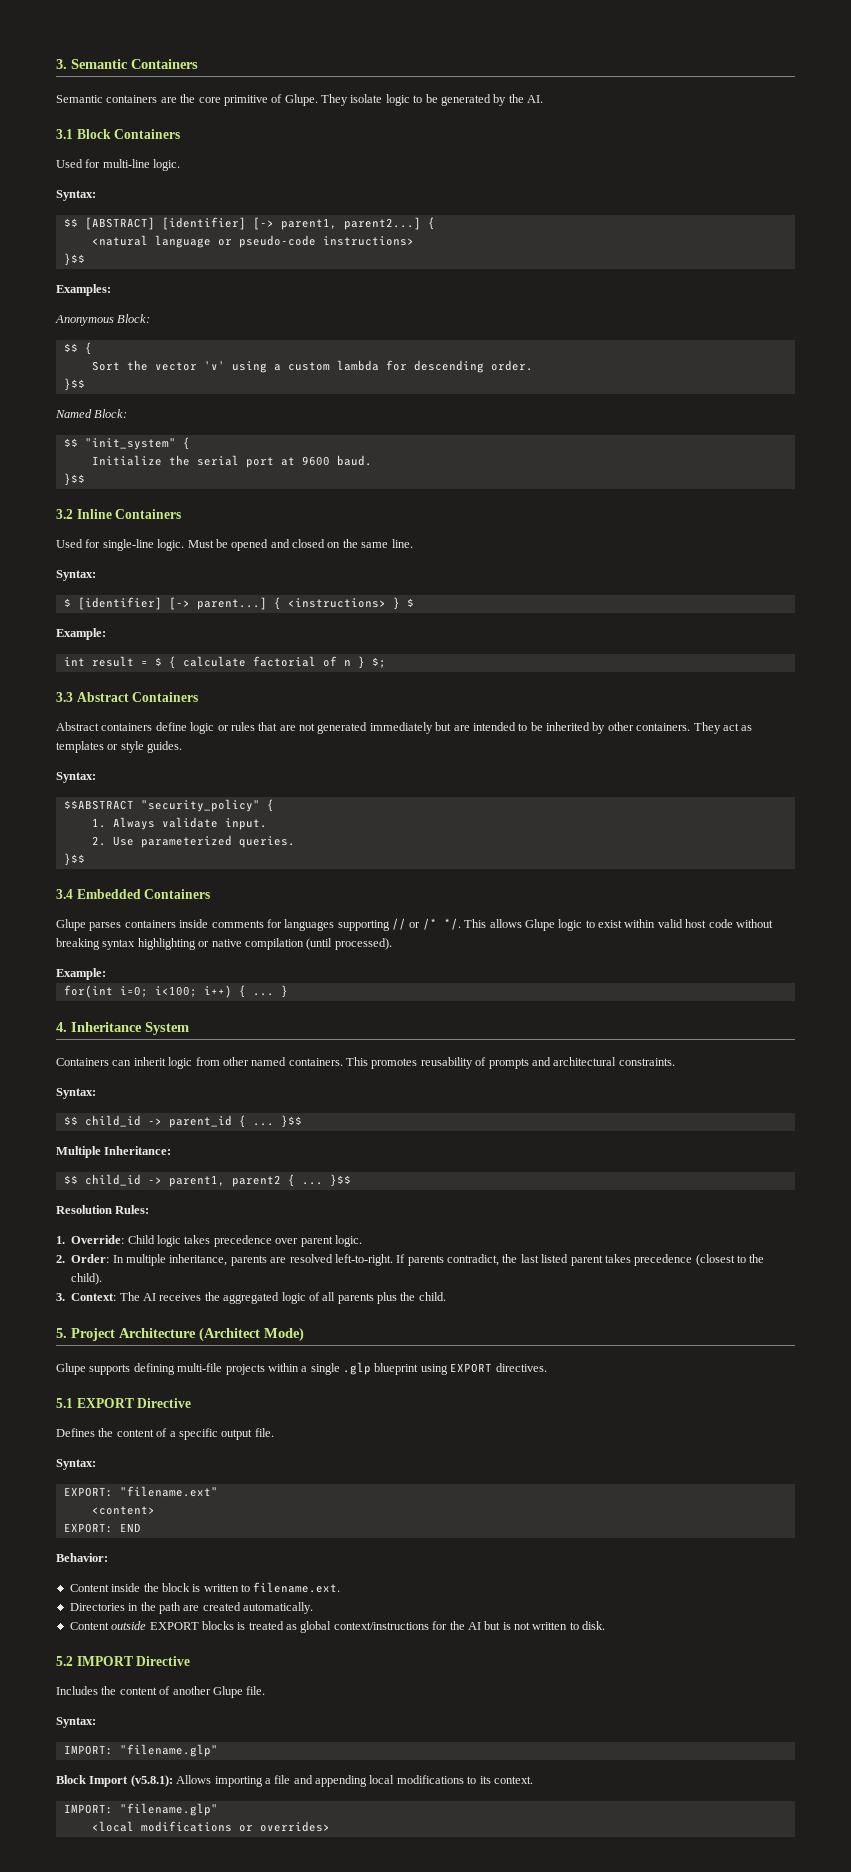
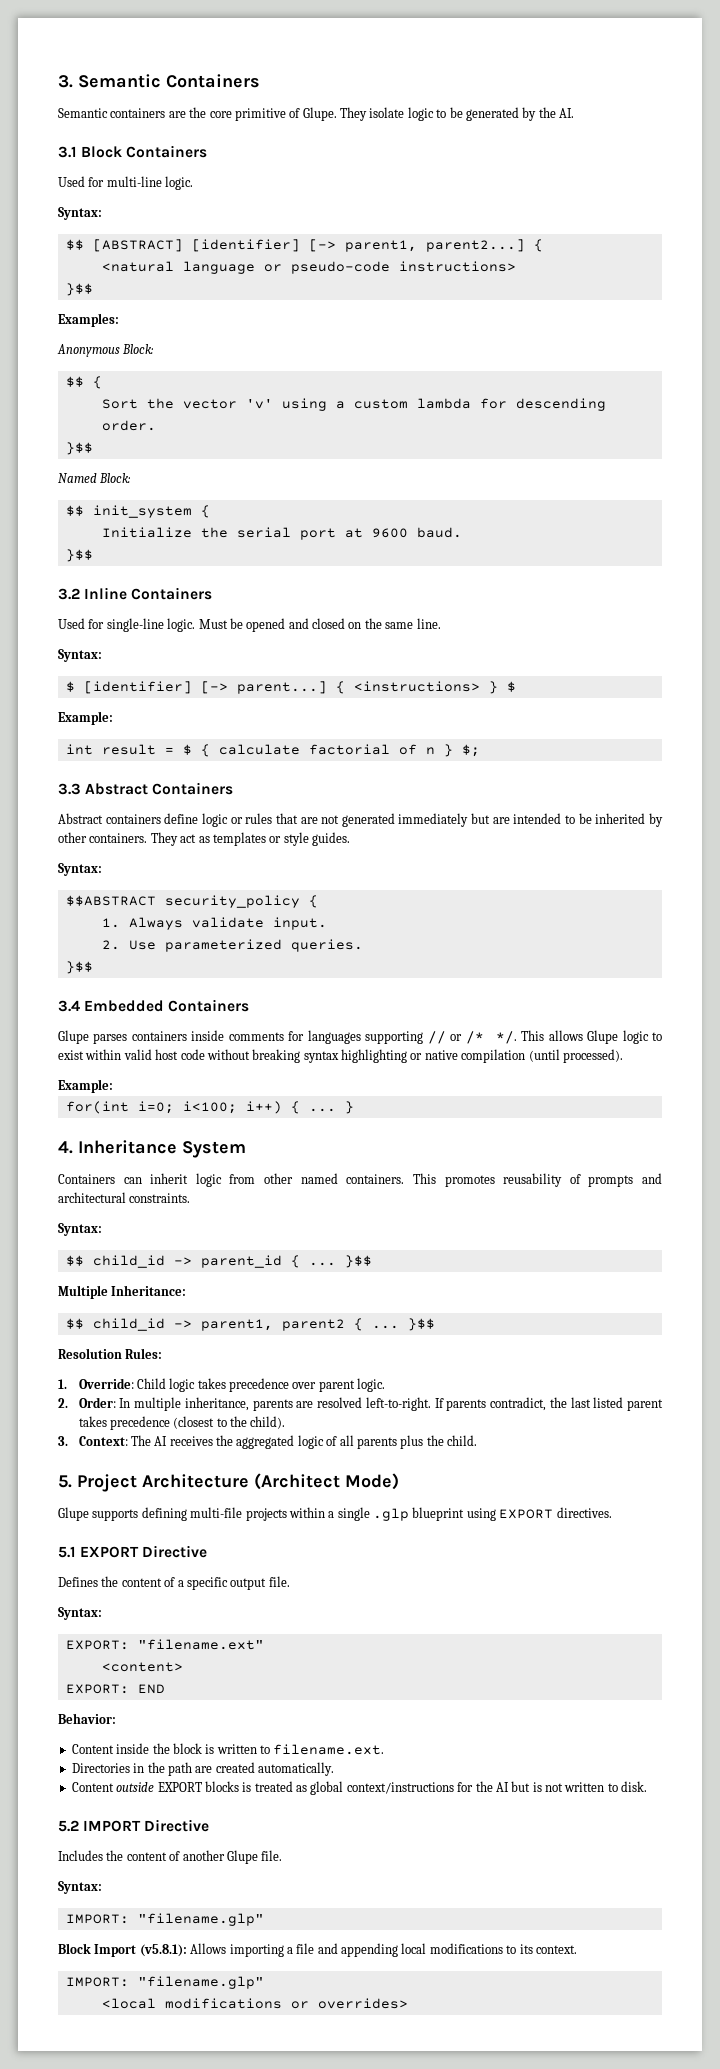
- $$ "init_system" {
+ $$ init_system {
- $$ABSTRACT "security_policy" {
+ $$ABSTRACT security_policy {

